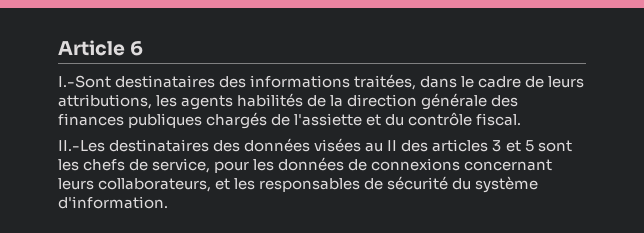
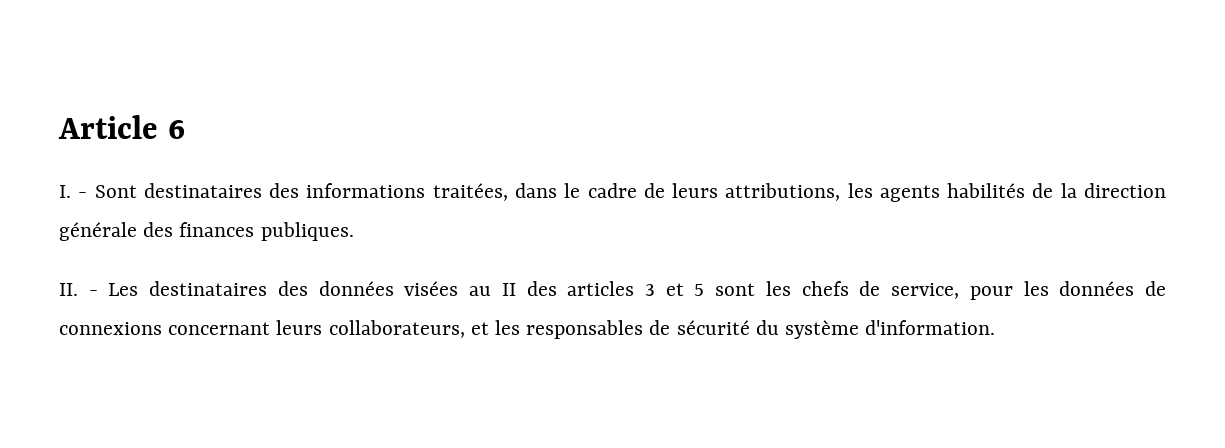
- I.-Sont destinataires des informations traitées, dans le cadre de leurs attributions, les agents habilités de la direction générale des finances publiques chargés de l'assiette et du contrôle fiscal.
- II.-Les destinataires des données visées au II des articles 3 et 5 sont les chefs de service, pour les données de connexions concernant leurs collaborateurs, et les responsables de sécurité du système d'information.
+ I. - Sont destinataires des informations traitées, dans le cadre de leurs attributions, les agents habilités de la direction générale des finances publiques.
+ II. - Les destinataires des données visées au II des articles 3 et 5 sont les chefs de service, pour les données de connexions concernant leurs collaborateurs, et les responsables de sécurité du système d'information.

